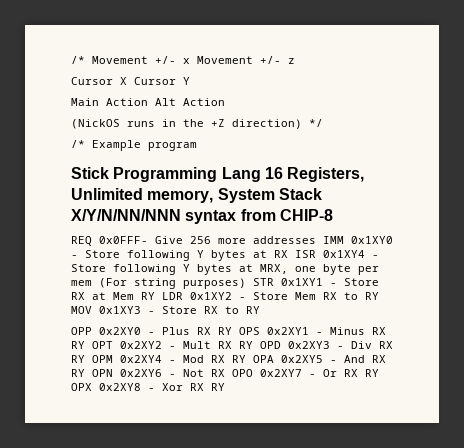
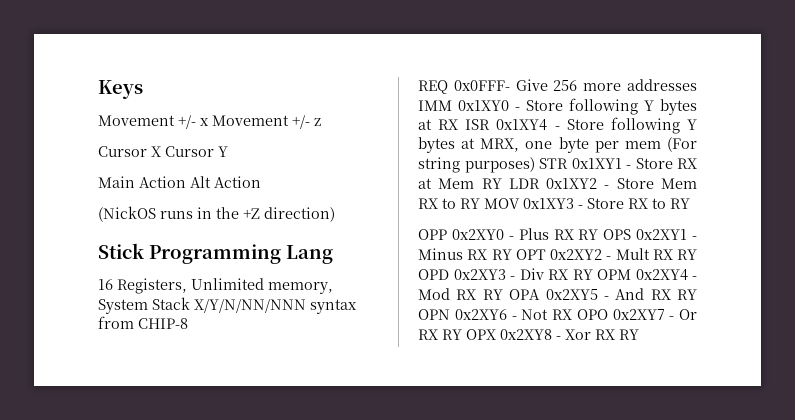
- /* Movement +/- x Movement +/- z
+ Keys
+ Movement +/- x Movement +/- z
- (NickOS runs in the +Z direction) */
- /* Example program
+ (NickOS runs in the +Z direction)
- Stick Programming Lang 16 Registers, Unlimited memory, System Stack X/Y/N/NN/NNN syntax from CHIP-8
+ Stick Programming Lang
+ 16 Registers, Unlimited memory, System Stack X/Y/N/NN/NNN syntax from CHIP-8

